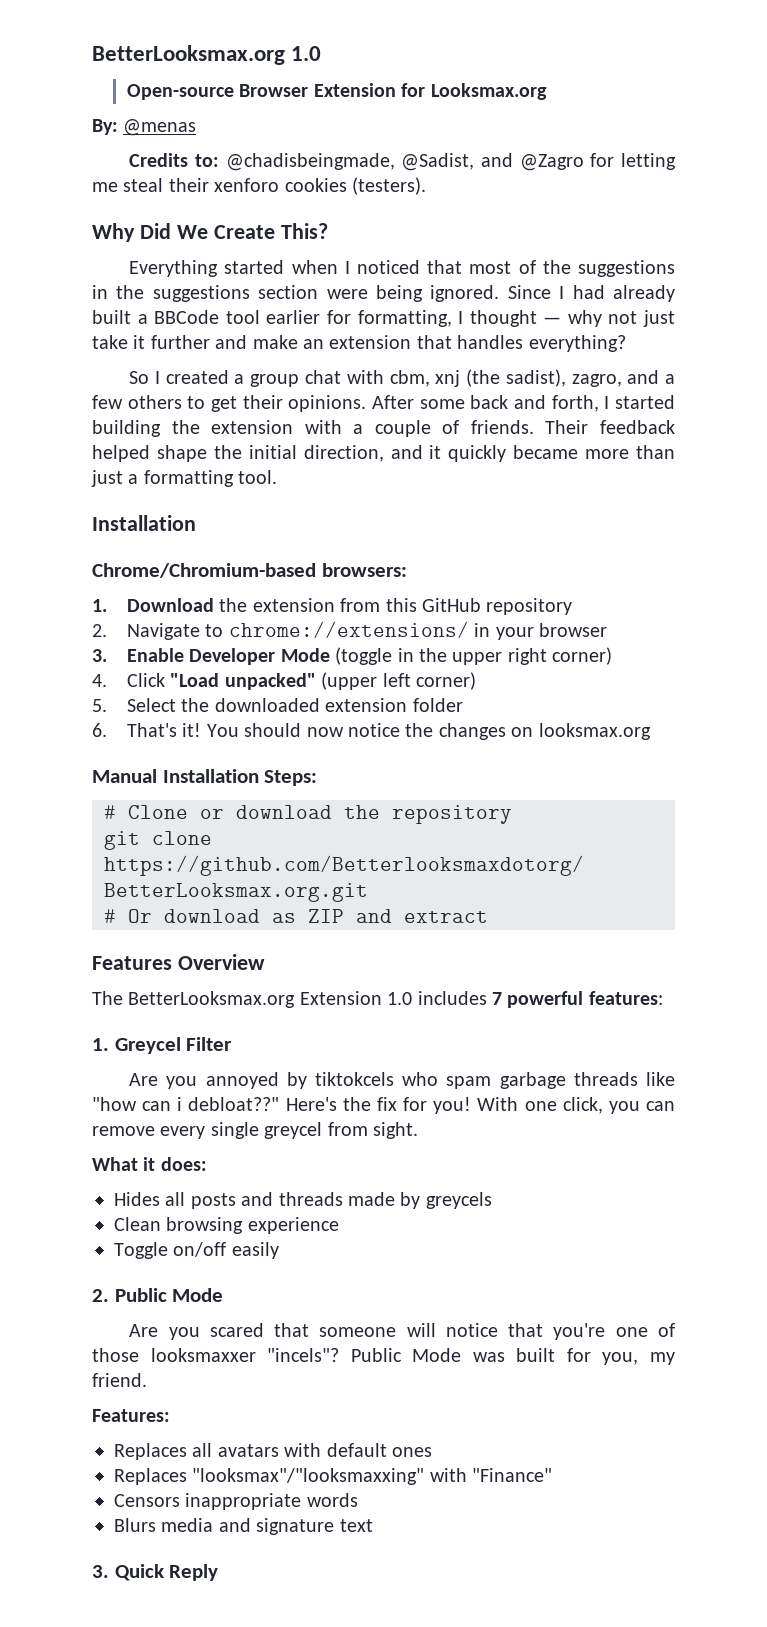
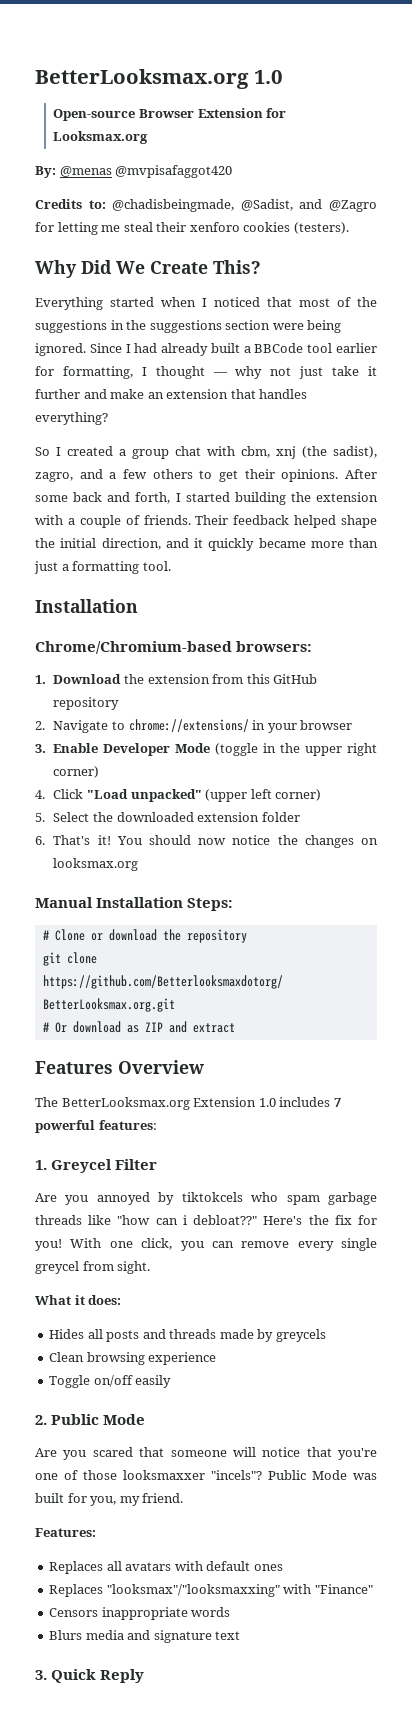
- By: @menas
+ By: @menas @mvpisafaggot420

